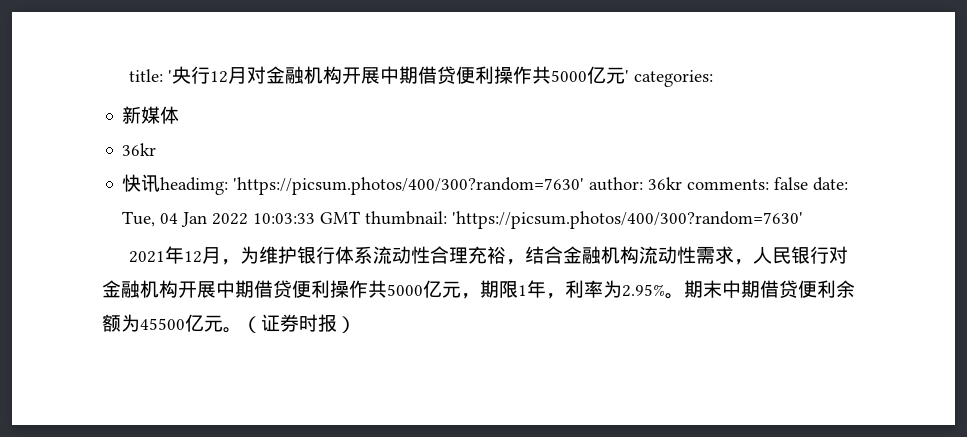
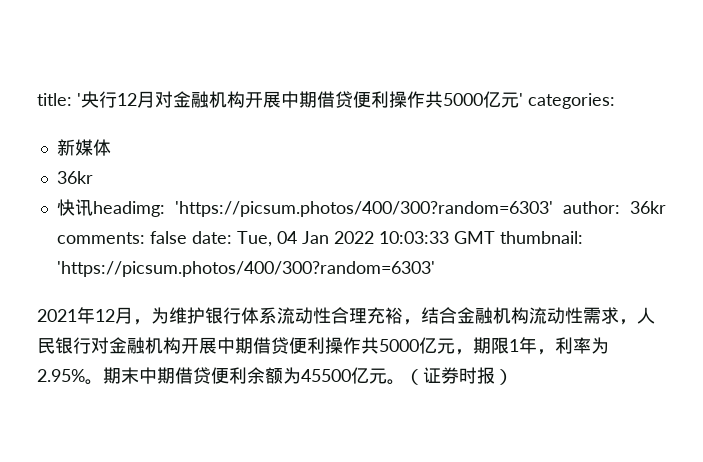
- 快讯headimg: 'https://picsum.photos/400/300?random=7630' author: 36kr comments: false date: Tue, 04 Jan 2022 10:03:33 GMT thumbnail: 'https://picsum.photos/400/300?random=7630'
+ 快讯headimg: 'https://picsum.photos/400/300?random=6303' author: 36kr comments: false date: Tue, 04 Jan 2022 10:03:33 GMT thumbnail: 'https://picsum.photos/400/300?random=6303'

